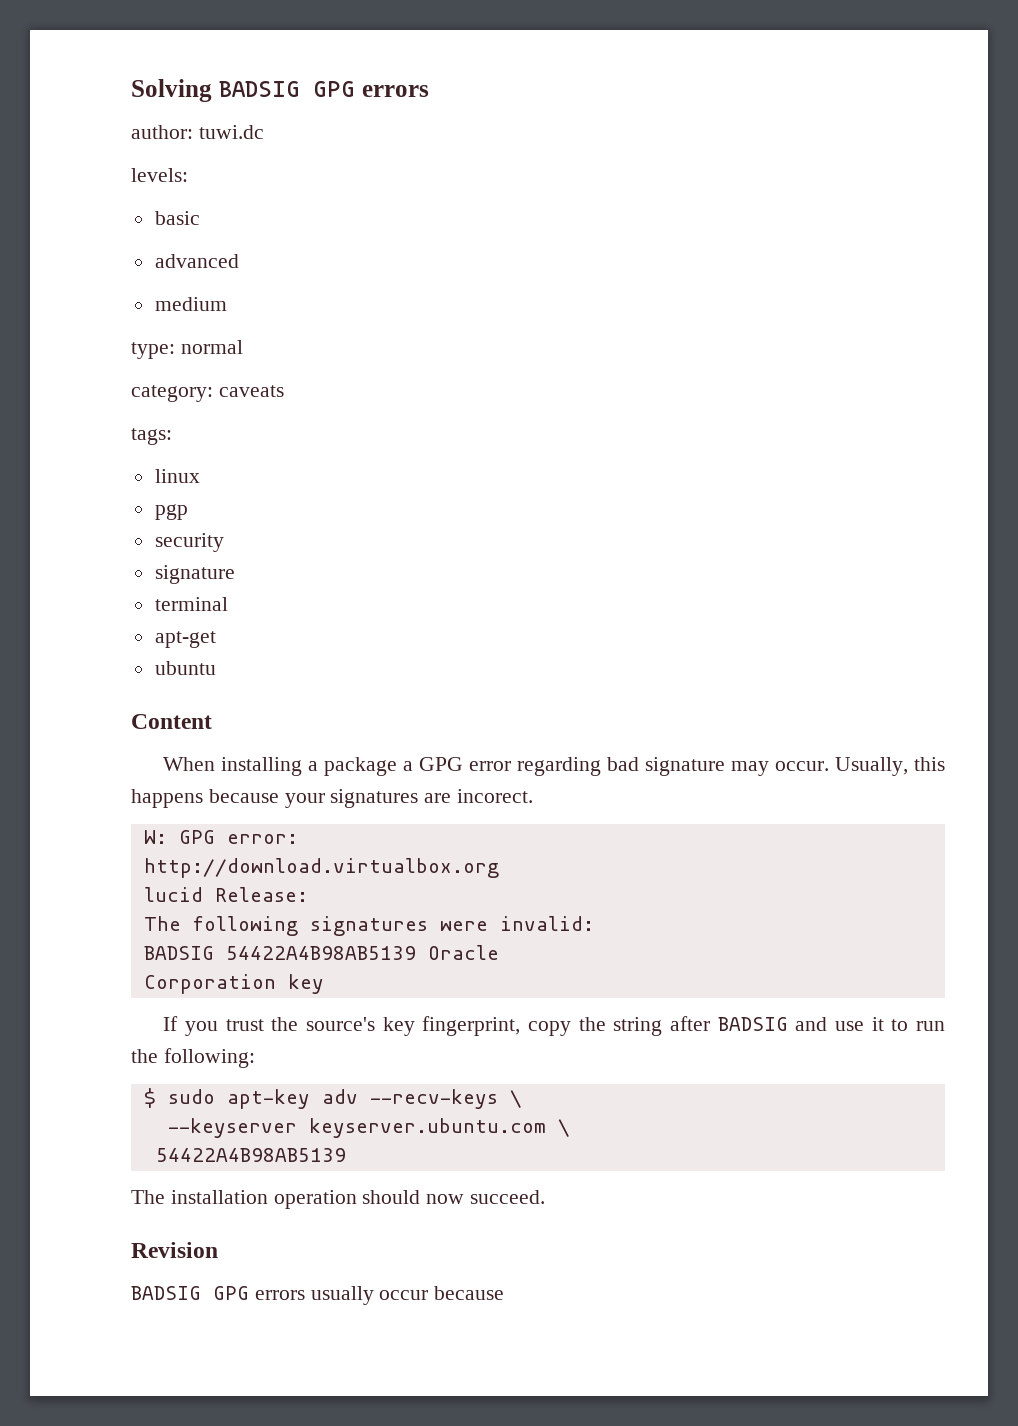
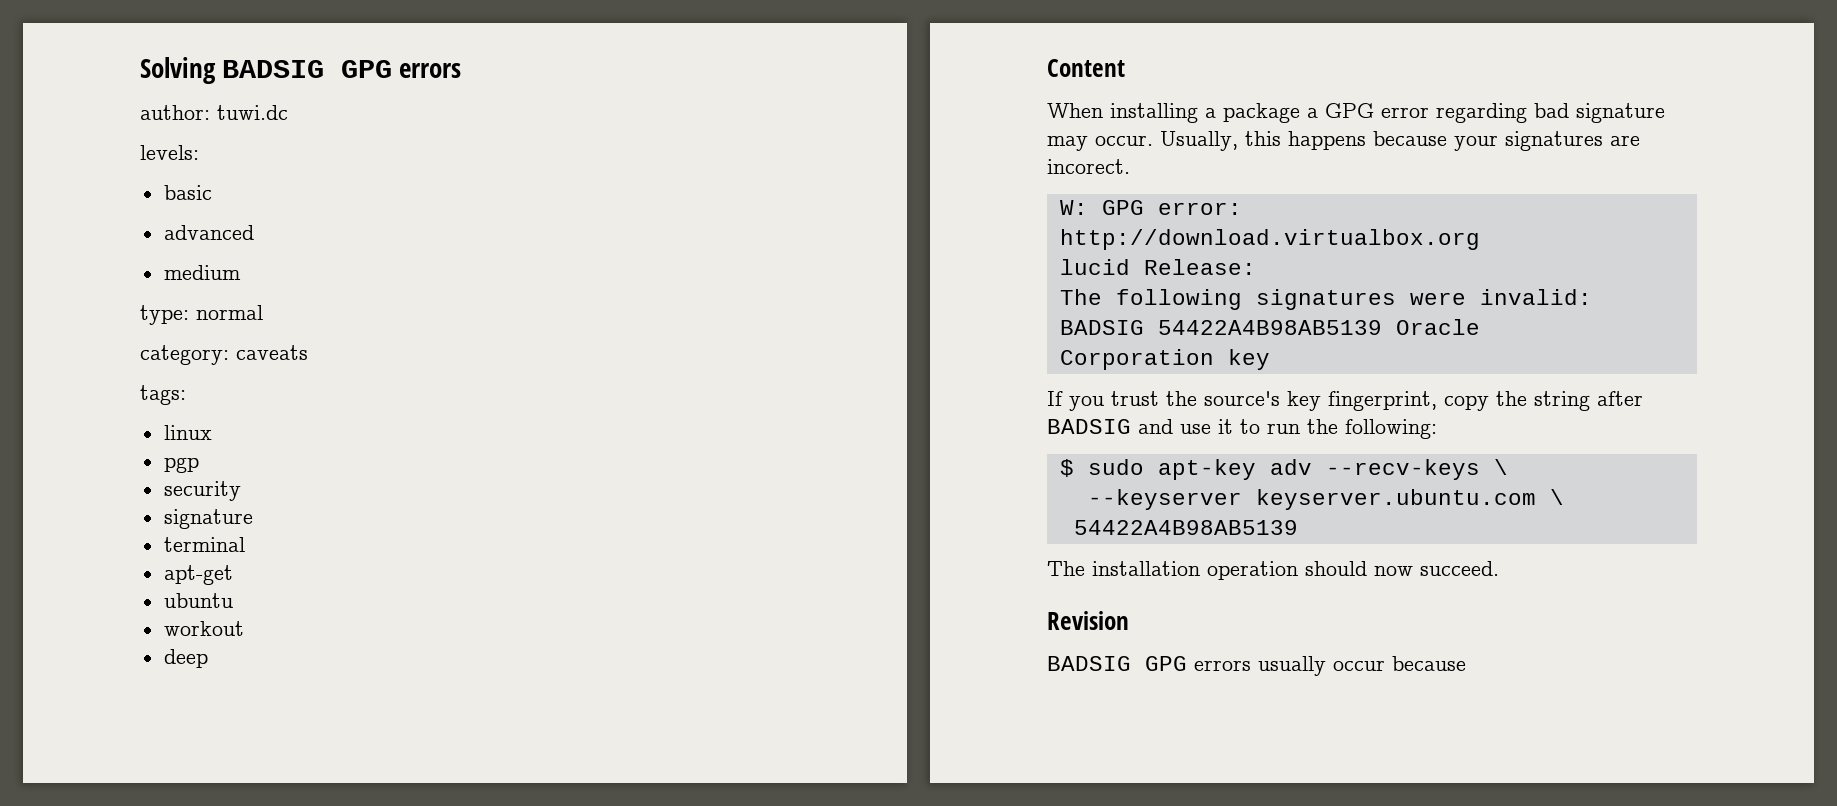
+ workout
+ deep

